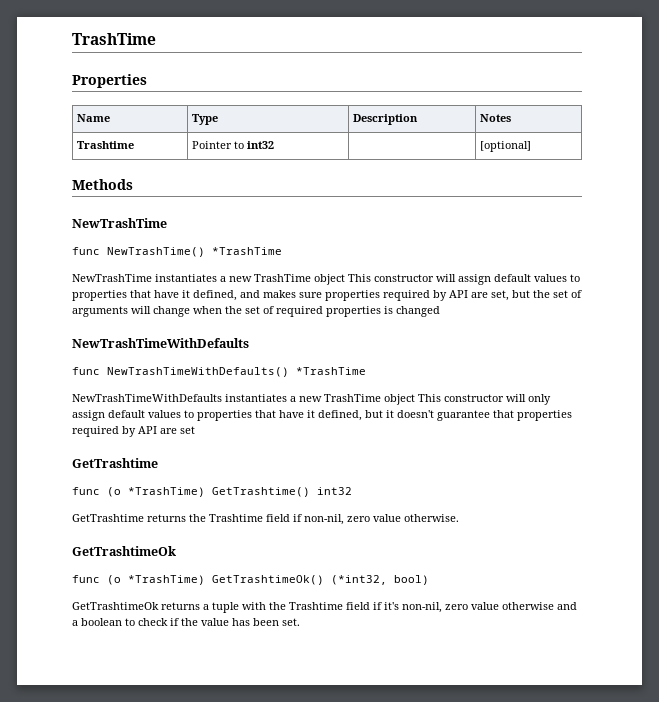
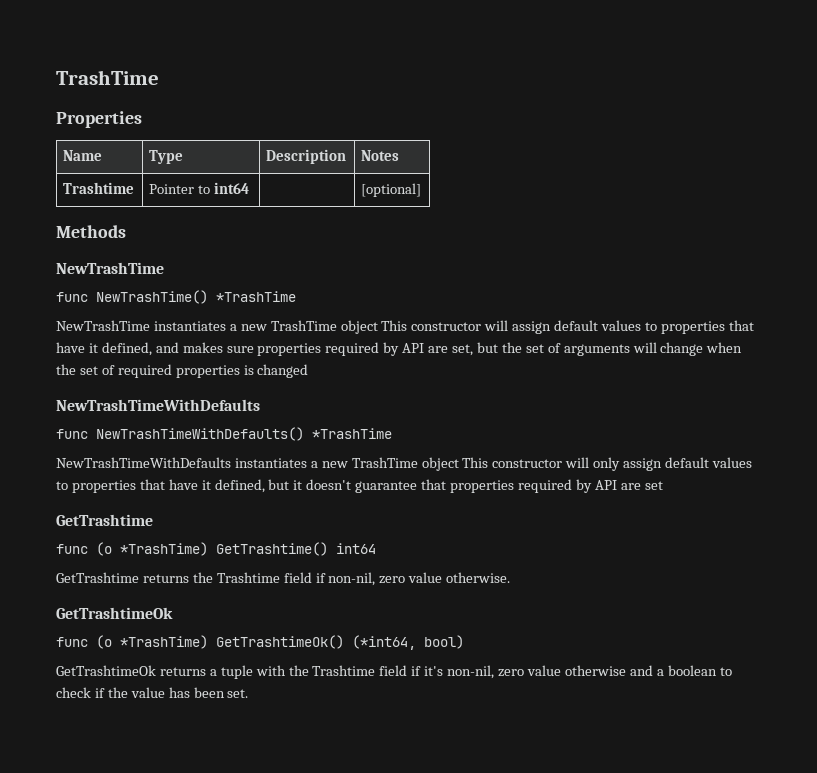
- Trashtime | Pointer to int32 | | [optional]
+ Trashtime | Pointer to int64 | | [optional]
- func (o *TrashTime) GetTrashtime() int32
+ func (o *TrashTime) GetTrashtime() int64
- func (o *TrashTime) GetTrashtimeOk() (*int32, bool)
+ func (o *TrashTime) GetTrashtimeOk() (*int64, bool)

